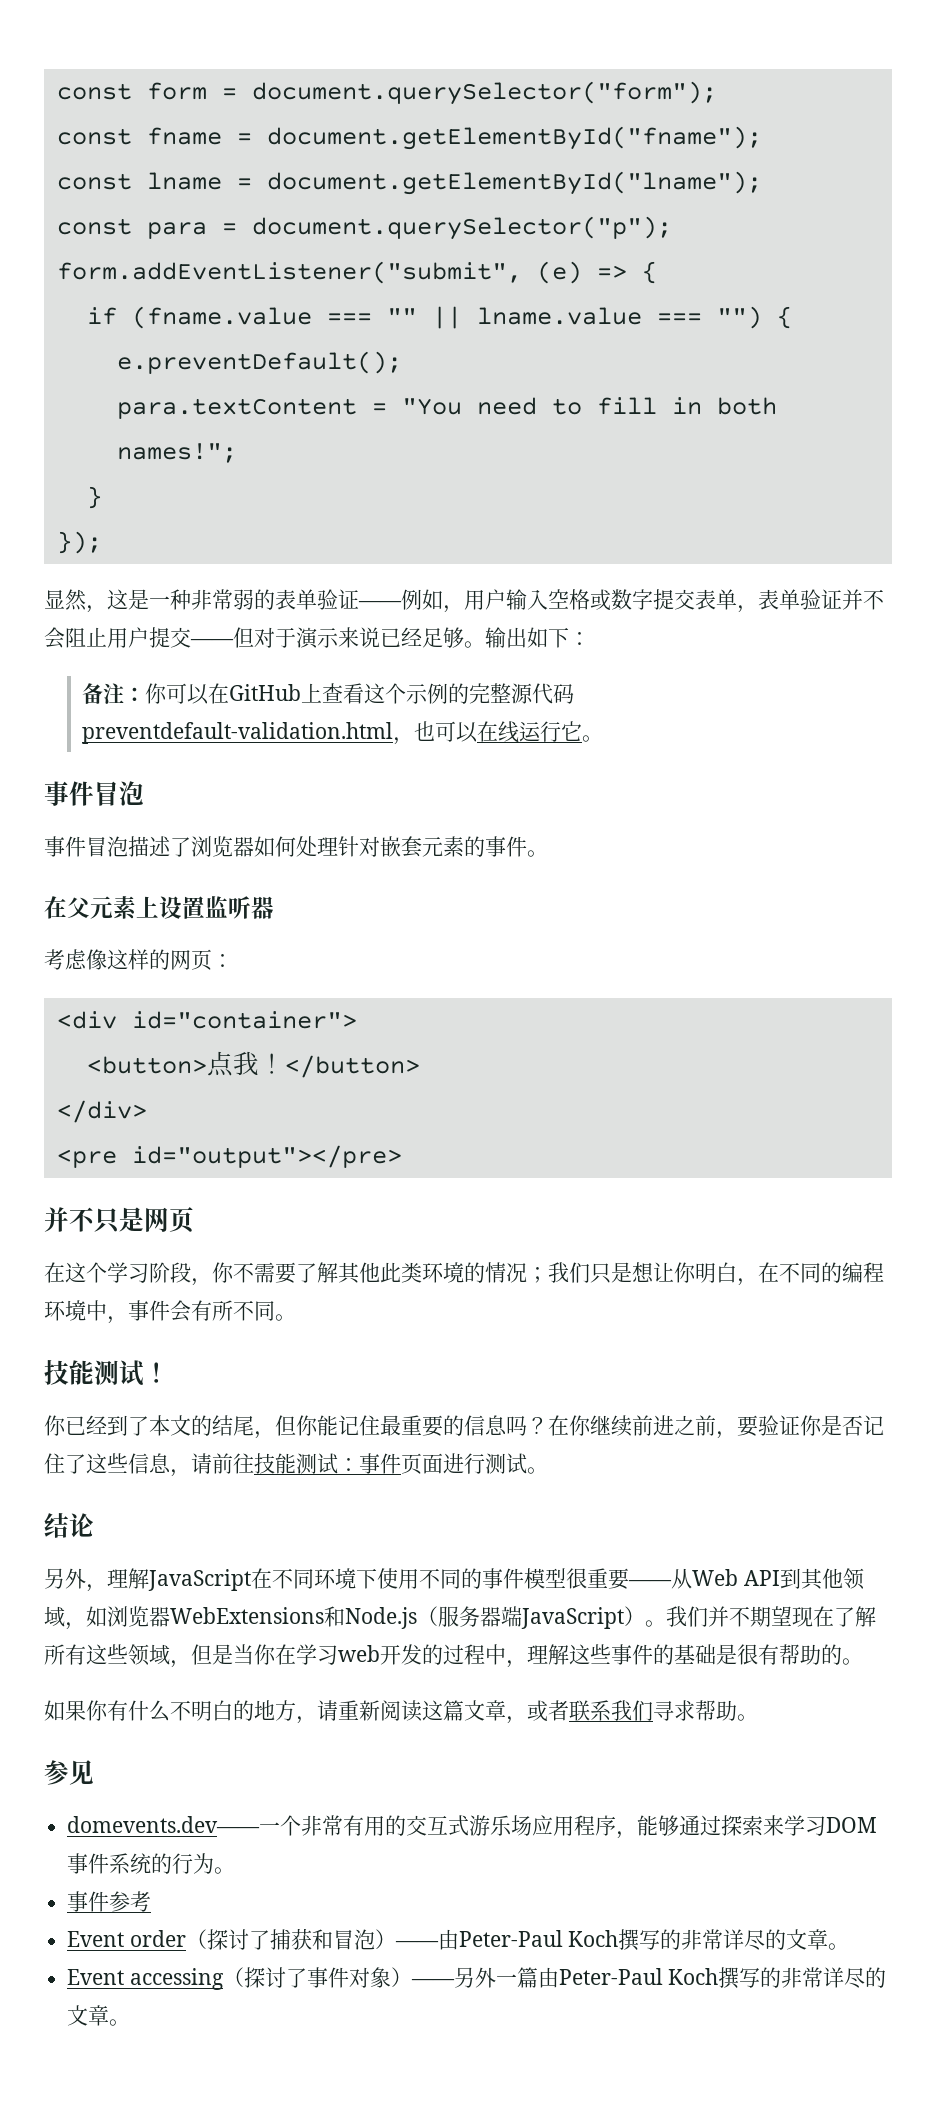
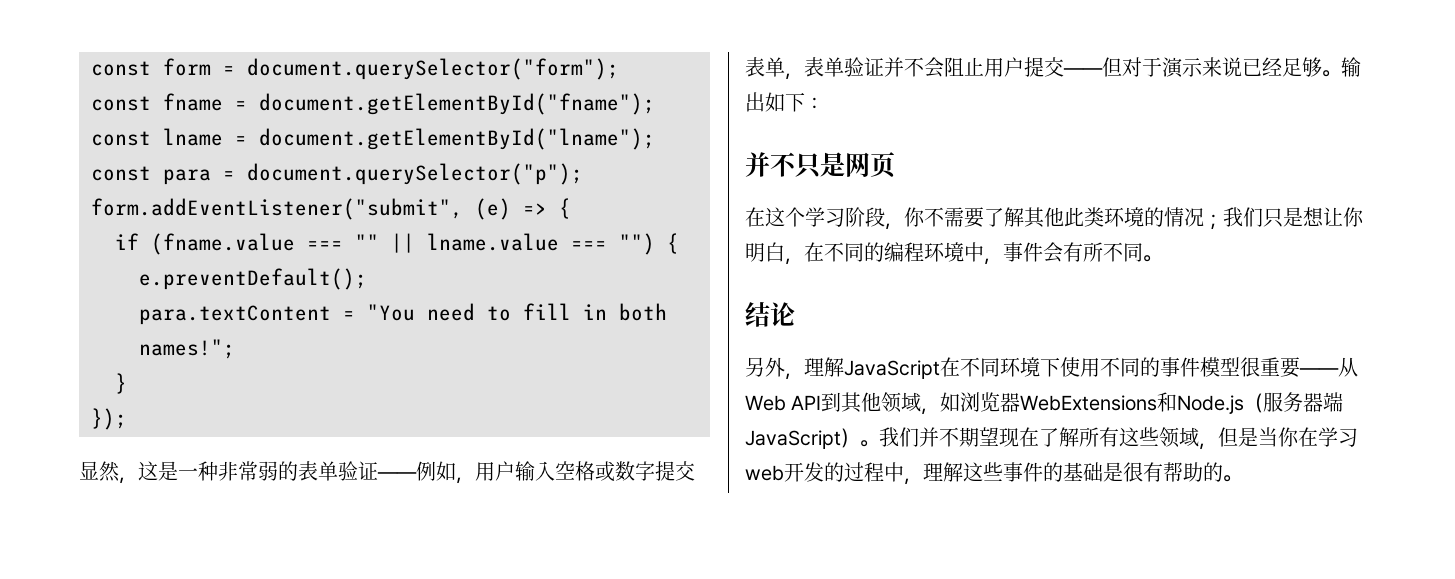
- 备注：你可以在GitHub上查看这个示例的完整源代码preventdefault-validation.html，也可以在线运行它。
- 事件冒泡
- 事件冒泡描述了浏览器如何处理针对嵌套元素的事件。
- 在父元素上设置监听器
- 考虑像这样的网页：
- <div id="container">
- <button>点我！</button>
- </div>
- <pre id="output"></pre>
- 技能测试！
- 你已经到了本文的结尾，但你能记住最重要的信息吗？在你继续前进之前，要验证你是否记住了这些信息，请前往技能测试：事件页面进行测试。
- 如果你有什么不明白的地方，请重新阅读这篇文章，或者联系我们寻求帮助。
- 参见
- domevents.dev——一个非常有用的交互式游乐场应用程序，能够通过探索来学习DOM事件系统的行为。
- 事件参考
- Event order（探讨了捕获和冒泡）——由Peter-Paul Koch撰写的非常详尽的文章。
- Event accessing（探讨了事件对象）——另外一篇由Peter-Paul Koch撰写的非常详尽的文章。

